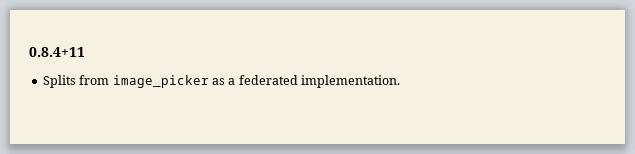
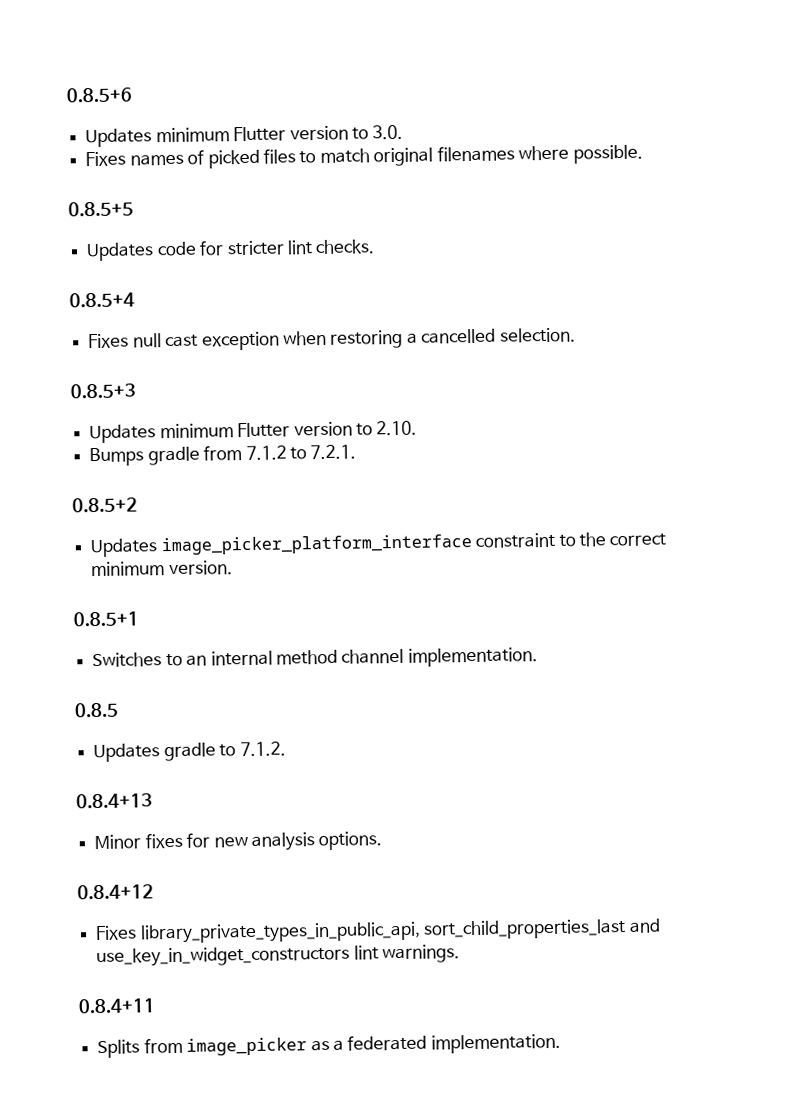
+ 0.8.5+6
+ Updates minimum Flutter version to 3.0.
+ Fixes names of picked files to match original filenames where possible.
+ 0.8.5+5
+ Updates code for stricter lint checks.
+ 0.8.5+4
+ Fixes null cast exception when restoring a cancelled selection.
+ 0.8.5+3
+ Updates minimum Flutter version to 2.10.
+ Bumps gradle from 7.1.2 to 7.2.1.
+ 0.8.5+2
+ Updates image_picker_platform_interface constraint to the correct minimum version.
+ 0.8.5+1
+ Switches to an internal method channel implementation.
+ 0.8.5
+ Updates gradle to 7.1.2.
+ 0.8.4+13
+ Minor fixes for new analysis options.
+ 0.8.4+12
+ Fixes library_private_types_in_public_api, sort_child_properties_last and use_key_in_widget_constructors lint warnings.

